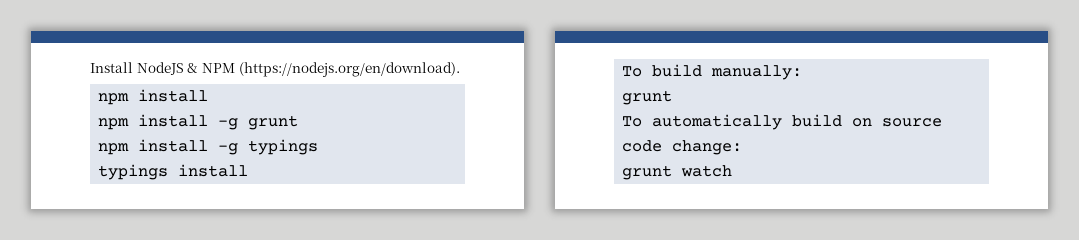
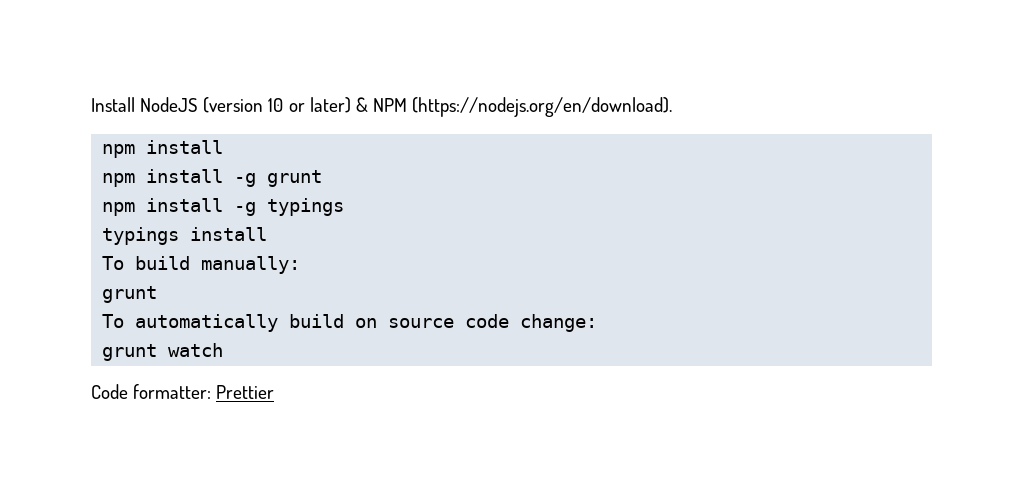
- Install NodeJS & NPM (https://nodejs.org/en/download).
+ Install NodeJS (version 10 or later) & NPM (https://nodejs.org/en/download).
+ Code formatter: Prettier

